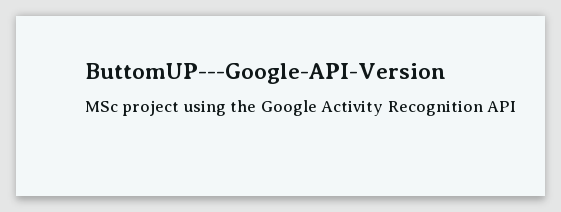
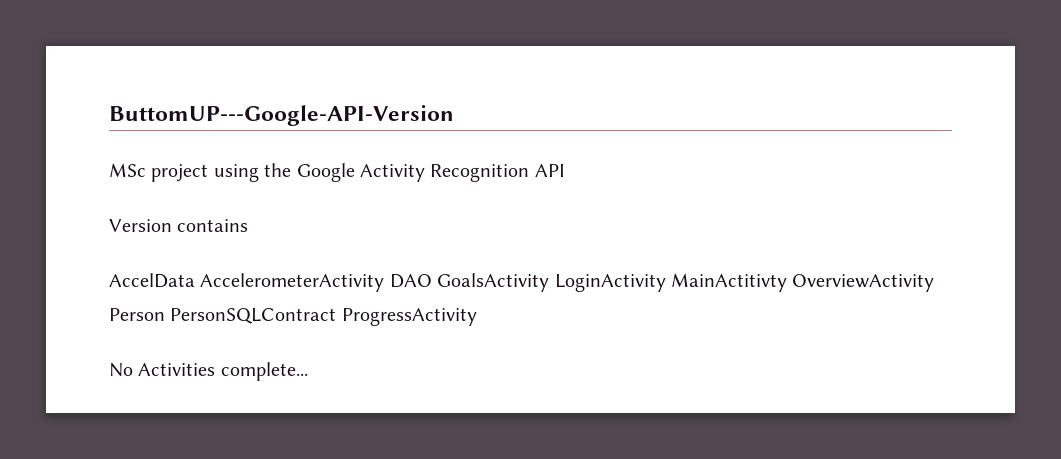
+ Version contains
+ AccelData AccelerometerActivity DAO GoalsActivity LoginActivity MainActitivty OverviewActivity Person PersonSQLContract ProgressActivity
+ No Activities complete...

